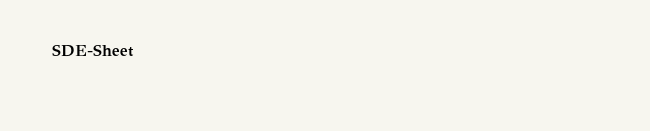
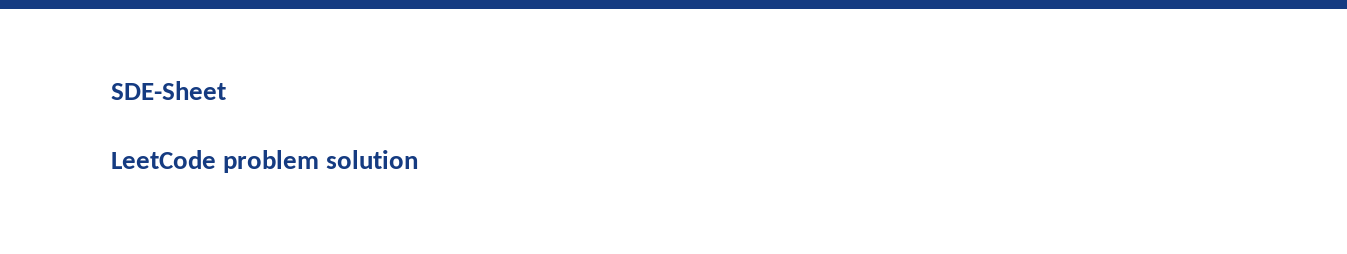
+ LeetCode problem solution

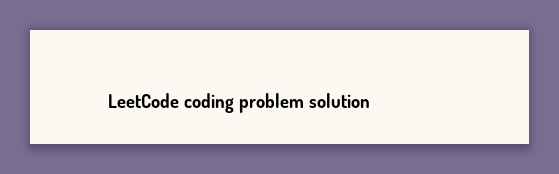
- SDE-Sheet
- LeetCode problem solution
+ LeetCode coding problem solution

